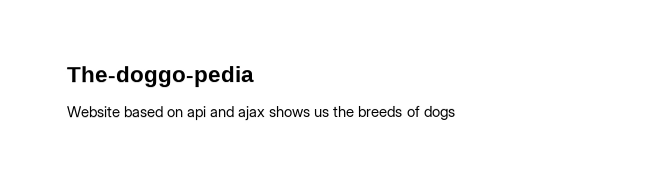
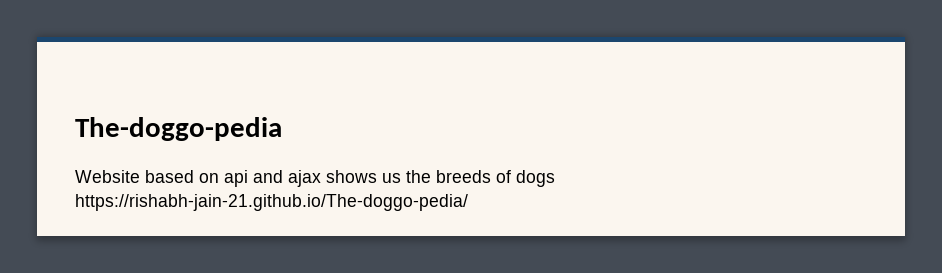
- Website based on api and ajax shows us the breeds of dogs
+ Website based on api and ajax shows us the breeds of dogs https://rishabh-jain-21.github.io/The-doggo-pedia/

